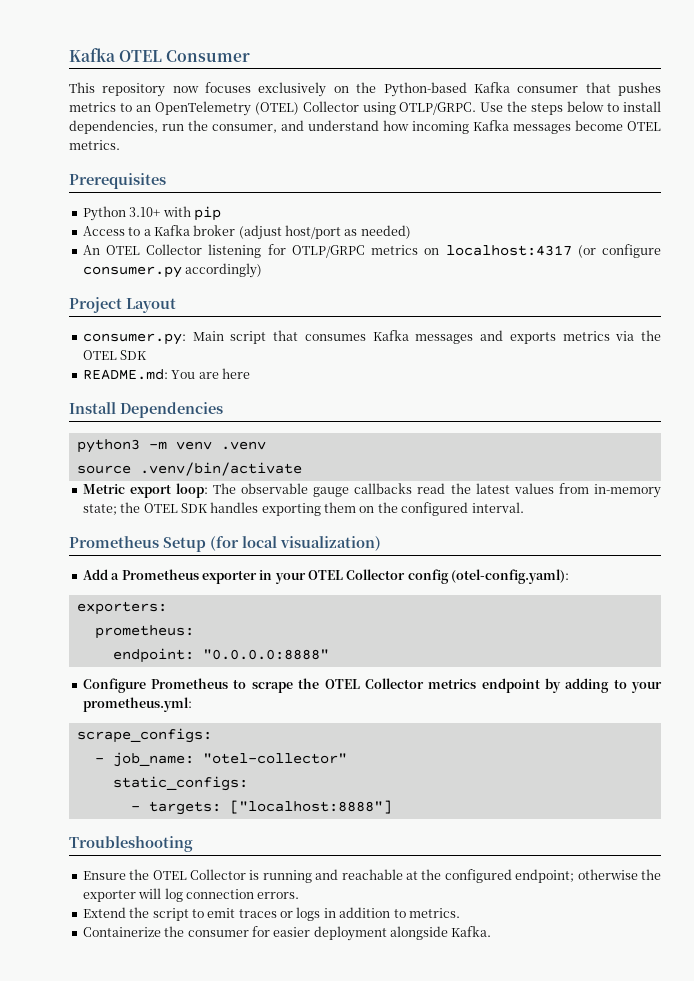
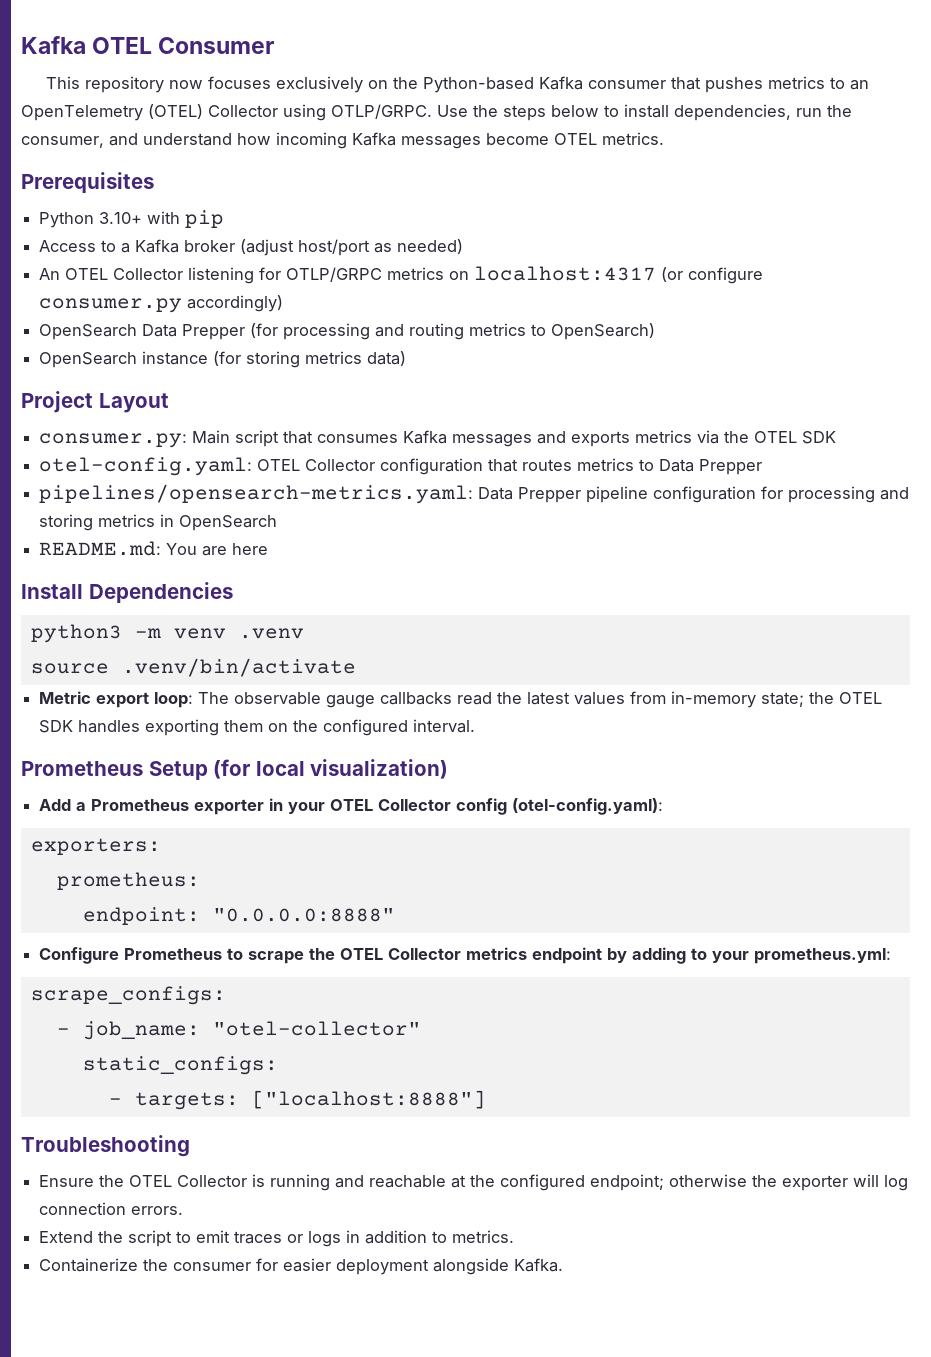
+ OpenSearch Data Prepper (for processing and routing metrics to OpenSearch)
+ OpenSearch instance (for storing metrics data)
+ otel-config.yaml: OTEL Collector configuration that routes metrics to Data Prepper
+ pipelines/opensearch-metrics.yaml: Data Prepper pipeline configuration for processing and storing metrics in OpenSearch

